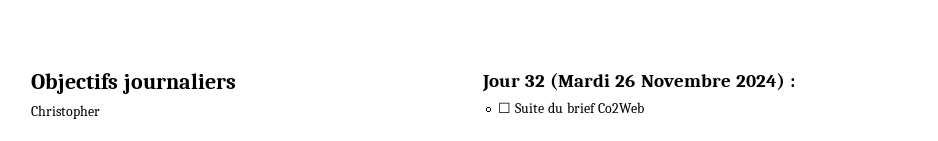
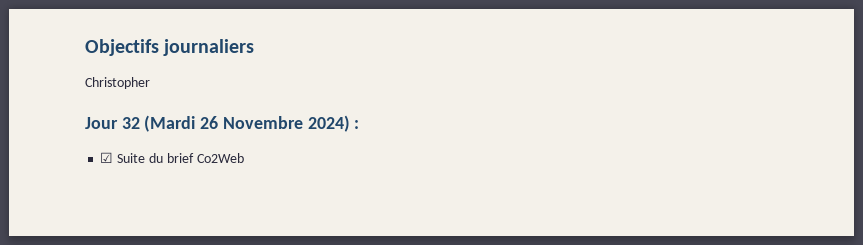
- ☐ Suite du brief Co2Web
+ ☑ Suite du brief Co2Web

